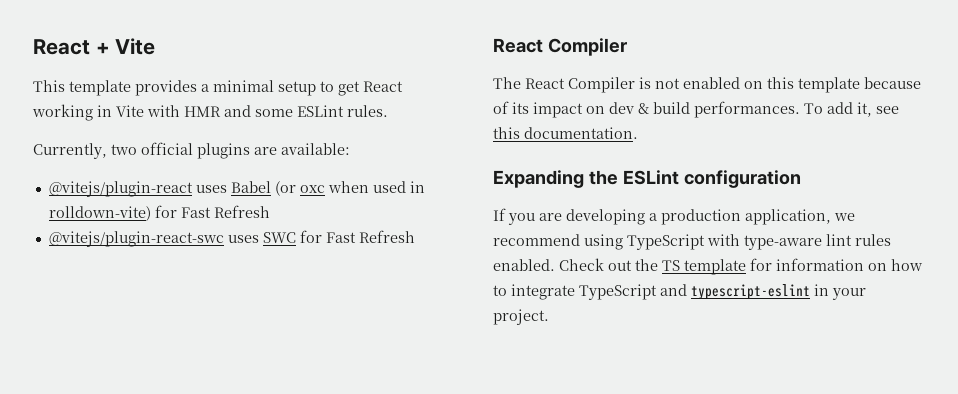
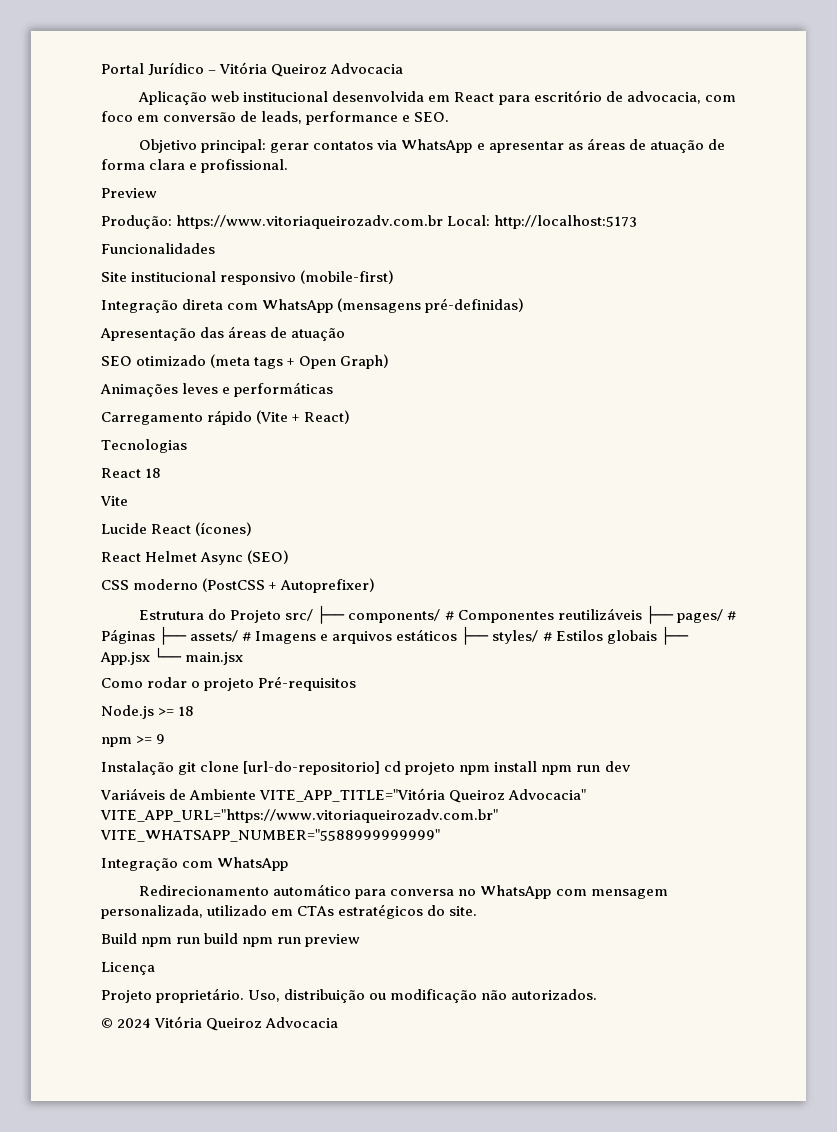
- React + Vite
- This template provides a minimal setup to get React working in Vite with HMR and some ESLint rules.
- Currently, two official plugins are available:
- @vitejs/plugin-react uses Babel (or oxc when used in rolldown-vite) for Fast Refresh
- @vitejs/plugin-react-swc uses SWC for Fast Refresh
- React Compiler
- The React Compiler is not enabled on this template because of its impact on dev & build performances. To add it, see this documentation.
- Expanding the ESLint configuration
- If you are developing a production application, we recommend using TypeScript with type-aware lint rules enabled. Check out the TS template for information on how to integrate TypeScript and typescript-eslint in your project.
+ Portal Jurídico – Vitória Queiroz Advocacia
+ Aplicação web institucional desenvolvida em React para escritório de advocacia, com foco em conversão de leads, performance e SEO.
+ Objetivo principal: gerar contatos via WhatsApp e apresentar as áreas de atuação de forma clara e profissional.
+ Preview
+ Produção: https://www.vitoriaqueirozadv.com.br Local: http://localhost:5173
+ Funcionalidades
+ Site institucional responsivo (mobile-first)
+ Integração direta com WhatsApp (mensagens pré-definidas)
+ Apresentação das áreas de atuação
+ SEO otimizado (meta tags + Open Graph)
+ Animações leves e performáticas
+ Carregamento rápido (Vite + React)
+ Tecnologias
+ React 18
+ Vite
+ Lucide React (ícones)
+ React Helmet Async (SEO)
+ CSS moderno (PostCSS + Autoprefixer)
+ Estrutura do Projeto src/ ├── components/ # Componentes reutilizáveis ├── pages/ # Páginas ├── assets/ # Imagens e arquivos estáticos ├── styles/ # Estilos globais ├── App.jsx └── main.jsx
+ Como rodar o projeto Pré-requisitos
+ Node.js >= 18
+ npm >= 9
+ Instalação git clone [url-do-repositorio] cd projeto npm install npm run dev
+ Variáveis de Ambiente VITE_APP_TITLE="Vitória Queiroz Advocacia" VITE_APP_URL="https://www.vitoriaqueirozadv.com.br" VITE_WHATSAPP_NUMBER="5588999999999"
+ Integração com WhatsApp
+ Redirecionamento automático para conversa no WhatsApp com mensagem personalizada, utilizado em CTAs estratégicos do site.
+ Build npm run build npm run preview
+ Licença
+ Projeto proprietário. Uso, distribuição ou modificação não autorizados.
+ © 2024 Vitória Queiroz Advocacia

